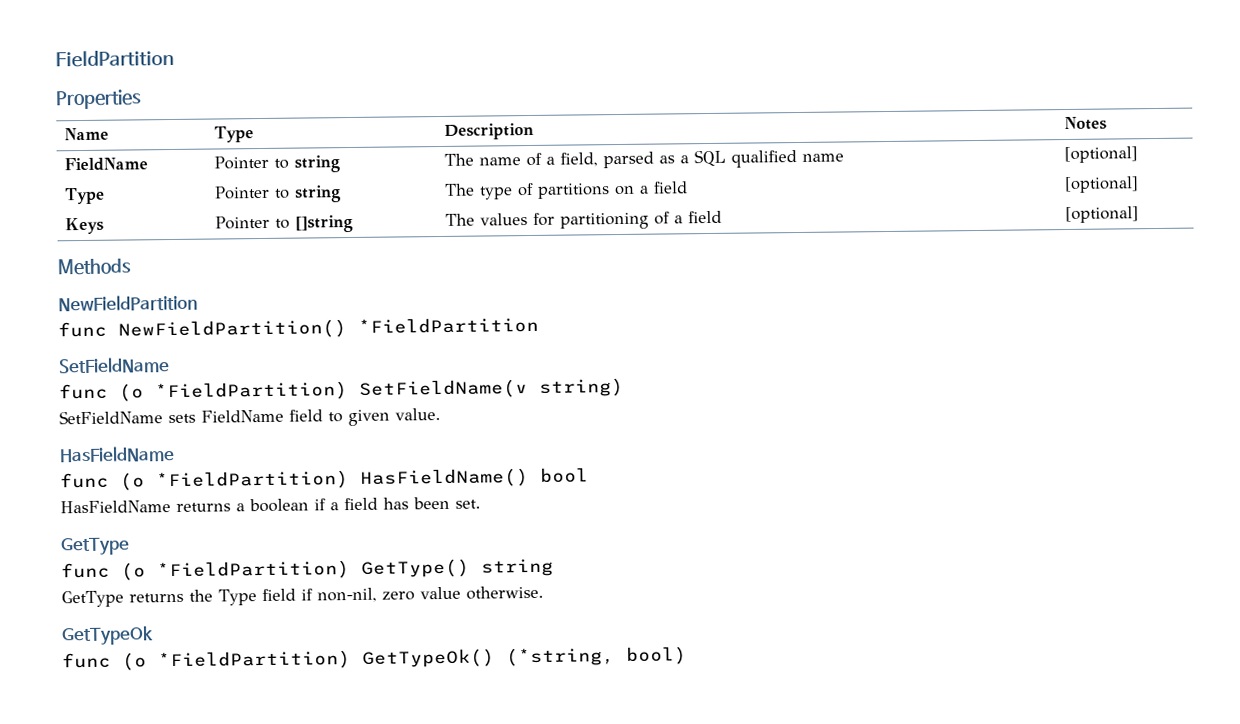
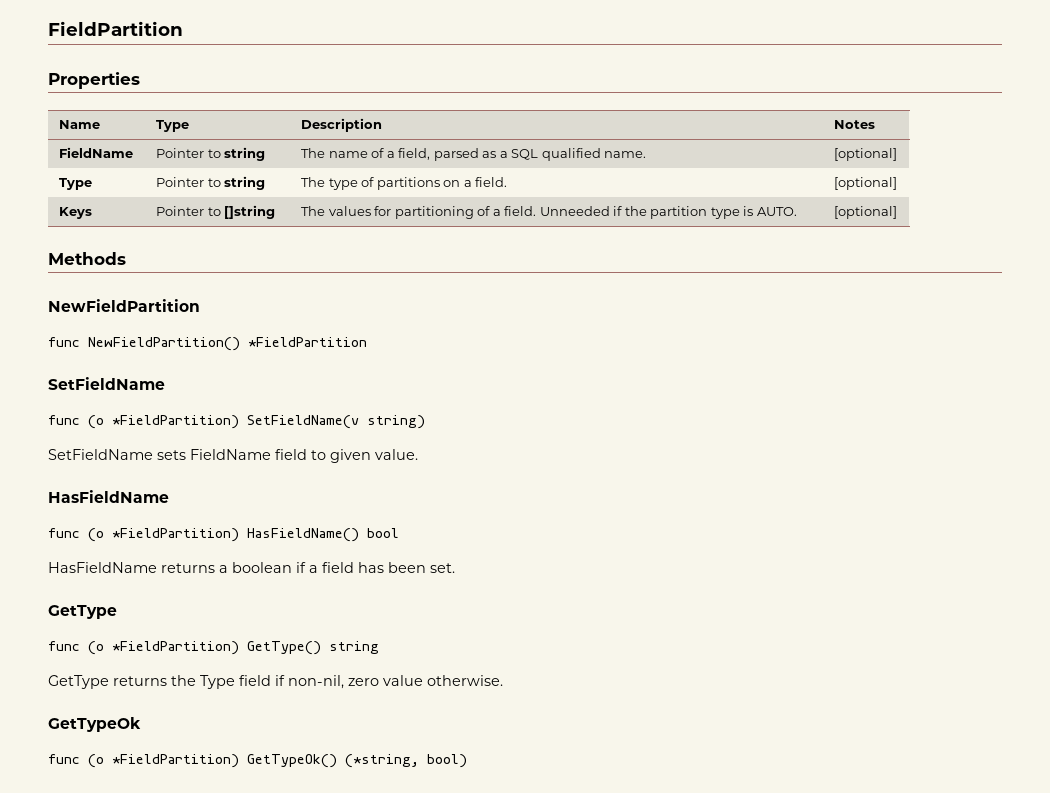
- FieldName | Pointer to string | The name of a field, parsed as a SQL qualified name | [optional]
+ FieldName | Pointer to string | The name of a field, parsed as a SQL qualified name. | [optional]
- Type | Pointer to string | The type of partitions on a field | [optional]
+ Type | Pointer to string | The type of partitions on a field. | [optional]
- Keys | Pointer to []string | The values for partitioning of a field | [optional]
+ Keys | Pointer to []string | The values for partitioning of a field. Unneeded if the partition type is AUTO. | [optional]

